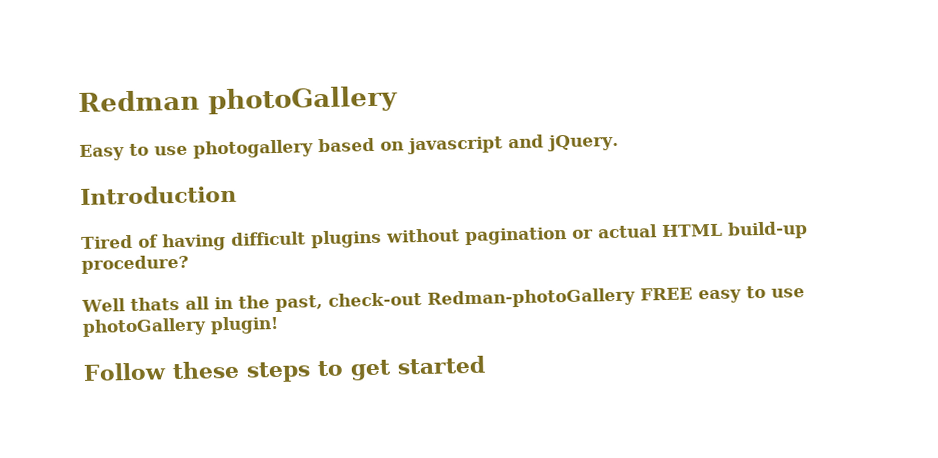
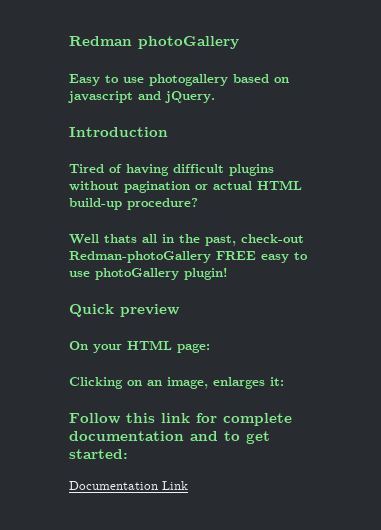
- Follow these steps to get started
+ Quick preview
+ On your HTML page:
+ Clicking on an image, enlarges it:
+ Follow this link for complete documentation and to get started:
+ Documentation Link

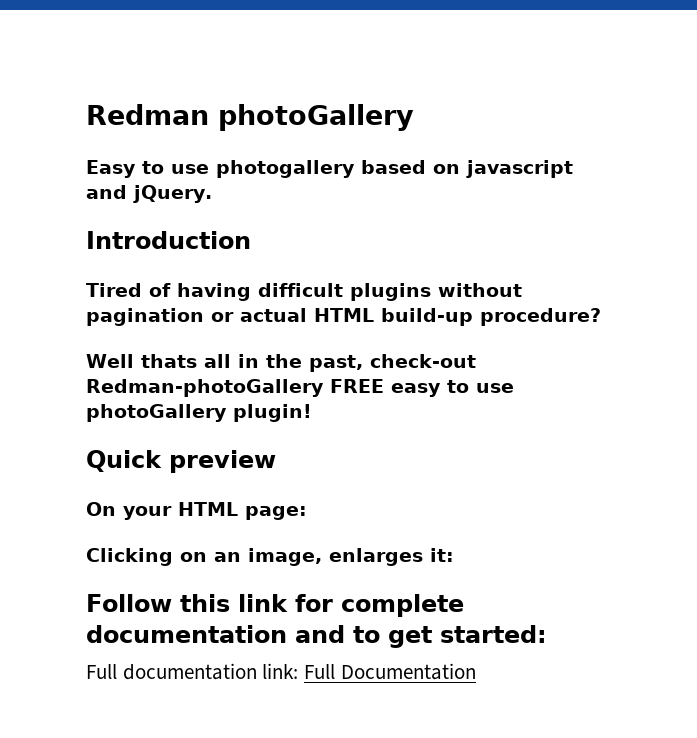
- Documentation Link
+ Full documentation link: Full Documentation

